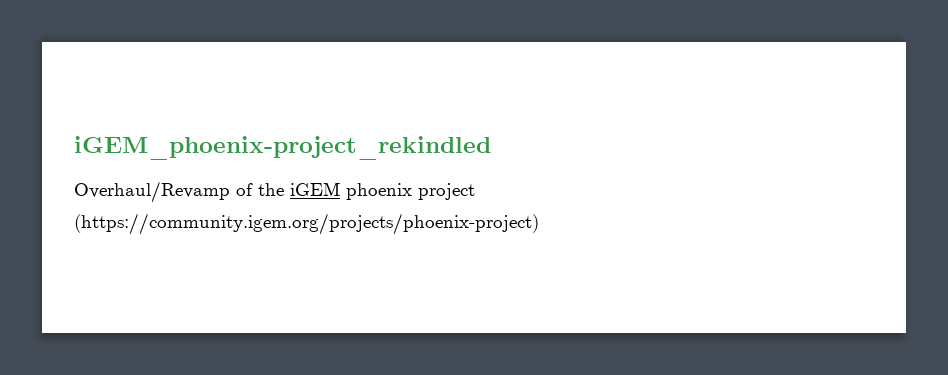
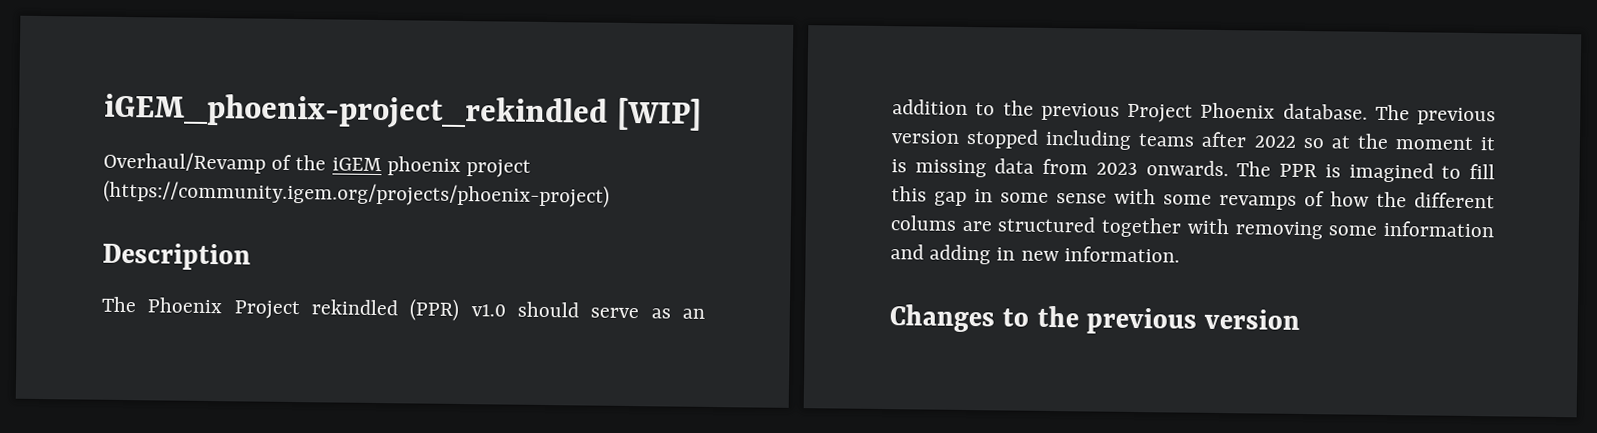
- iGEM_phoenix-project_rekindled
+ iGEM_phoenix-project_rekindled [WIP]
+ Description
+ The Phoenix Project rekindled (PPR) v1.0 should serve as an addition to the previous Project Phoenix database. The previous version stopped including teams after 2022 so at the moment it is missing data from 2023 onwards. The PPR is imagined to fill this gap in some sense with some revamps of how the different colums are structured together with removing some information and adding in new information.
+ Changes to the previous version

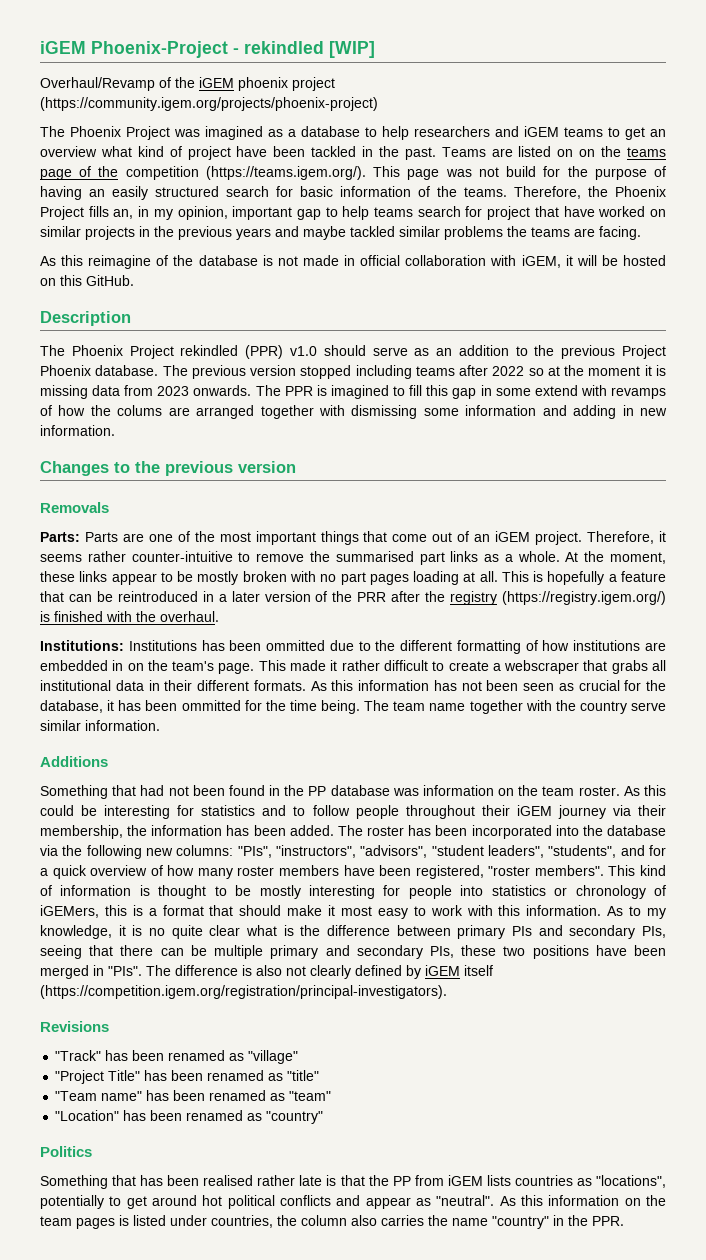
- iGEM_phoenix-project_rekindled [WIP]
+ iGEM Phoenix-Project - rekindled [WIP]
+ The Phoenix Project was imagined as a database to help researchers and iGEM teams to get an overview what kind of project have been tackled in the past. Teams are listed on on the teams page of the competition (https://teams.igem.org/). This page was not build for the purpose of having an easily structured search for basic information of the teams. Therefore, the Phoenix Project fills an, in my opinion, important gap to help teams search for project that have worked on similar projects in the previous years and maybe tackled similar problems the teams are facing.
+ As this reimagine of the database is not made in official collaboration with iGEM, it will be hosted on this GitHub.
- The PPR is imagined to fill this gap in some sense with some revamps of how the different colums are structured together with removing some information and adding in new information.
+ The PPR is imagined to fill this gap in some extend with revamps of how the colums are arranged together with dismissing some information and adding in new information.
+ Removals
+ Parts: Parts are one of the most important things that come out of an iGEM project. Therefore, it seems rather counter-intuitive to remove the summarised part links as a whole. At the moment, these links appear to be mostly broken with no part pages loading at all. This is hopefully a feature that can be reintroduced in a later version of the PRR after the registry (https://registry.igem.org/) is finished with the overhaul.
+ Institutions: Institutions has been ommitted due to the different formatting of how institutions are embedded in on the team's page. This made it rather difficult to create a webscraper that grabs all institutional data in their different formats. As this information has not been seen as crucial for the database, it has been ommitted for the time being. The team name together with the country serve similar information.
+ Additions
+ Something that had not been found in the PP database was information on the team roster. As this could be interesting for statistics and to follow people throughout their iGEM journey via their membership, the information has been added. The roster has been incorporated into the database via the following new columns: "PIs", "instructors", "advisors", "student leaders", "students", and for a quick overview of how many roster members have been registered, "roster members". This kind of information is thought to be mostly interesting for people into statistics or chronology of iGEMers, this is a format that should make it most easy to work with this information. As to my knowledge, it is no quite clear what is the difference between primary PIs and secondary PIs, seeing that there can be multiple primary and secondary PIs, these two positions have been merged in "PIs". The difference is also not clearly defined by iGEM itself (https://competition.igem.org/registration/principal-investigators).
+ Revisions
+ "Track" has been renamed as "village"
+ "Project Title" has been renamed as "title"
+ "Team name" has been renamed as "team"
+ "Location" has been renamed as "country"
+ Politics
+ Something that has been realised rather late is that the PP from iGEM lists countries as "locations", potentially to get around hot political conflicts and appear as "neutral". As this information on the team pages is listed under countries, the column also carries the name "country" in the PPR.

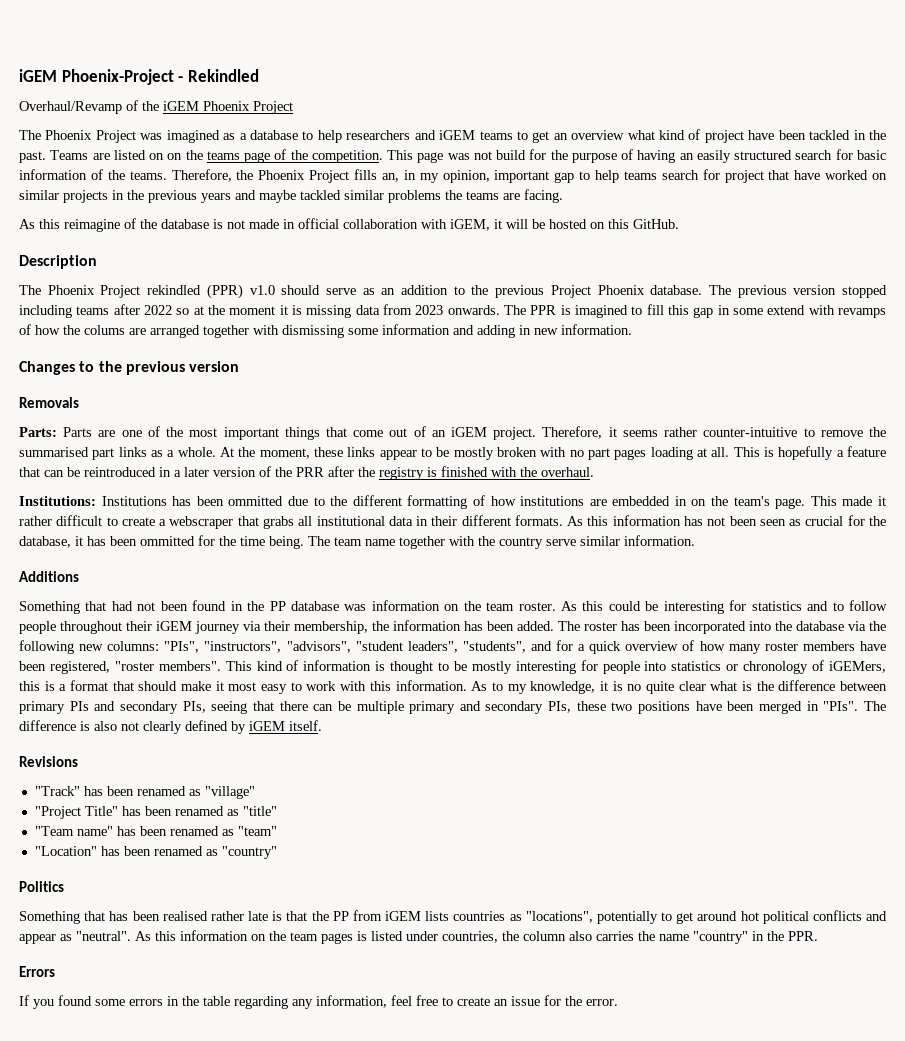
- iGEM Phoenix-Project - rekindled [WIP]
+ iGEM Phoenix-Project - Rekindled
- Overhaul/Revamp of the iGEM phoenix project (https://community.igem.org/projects/phoenix-project)
+ Overhaul/Revamp of the iGEM Phoenix Project
- Teams are listed on on the teams page of the competition (https://teams.igem.org/). This page was not build for the purpose of having an easily structured search for basic information of the teams.
+ Teams are listed on on the teams page of the competition. This page was not build for the purpose of having an easily structured search for basic information of the teams.
- This is hopefully a feature that can be reintroduced in a later version of the PRR after the registry (https://registry.igem.org/) is finished with the overhaul.
+ This is hopefully a feature that can be reintroduced in a later version of the PRR after the registry is finished with the overhaul.
- The difference is also not clearly defined by iGEM itself (https://competition.igem.org/registration/principal-investigators).
+ The difference is also not clearly defined by iGEM itself.
+ Errors
+ If you found some errors in the table regarding any information, feel free to create an issue for the error.

